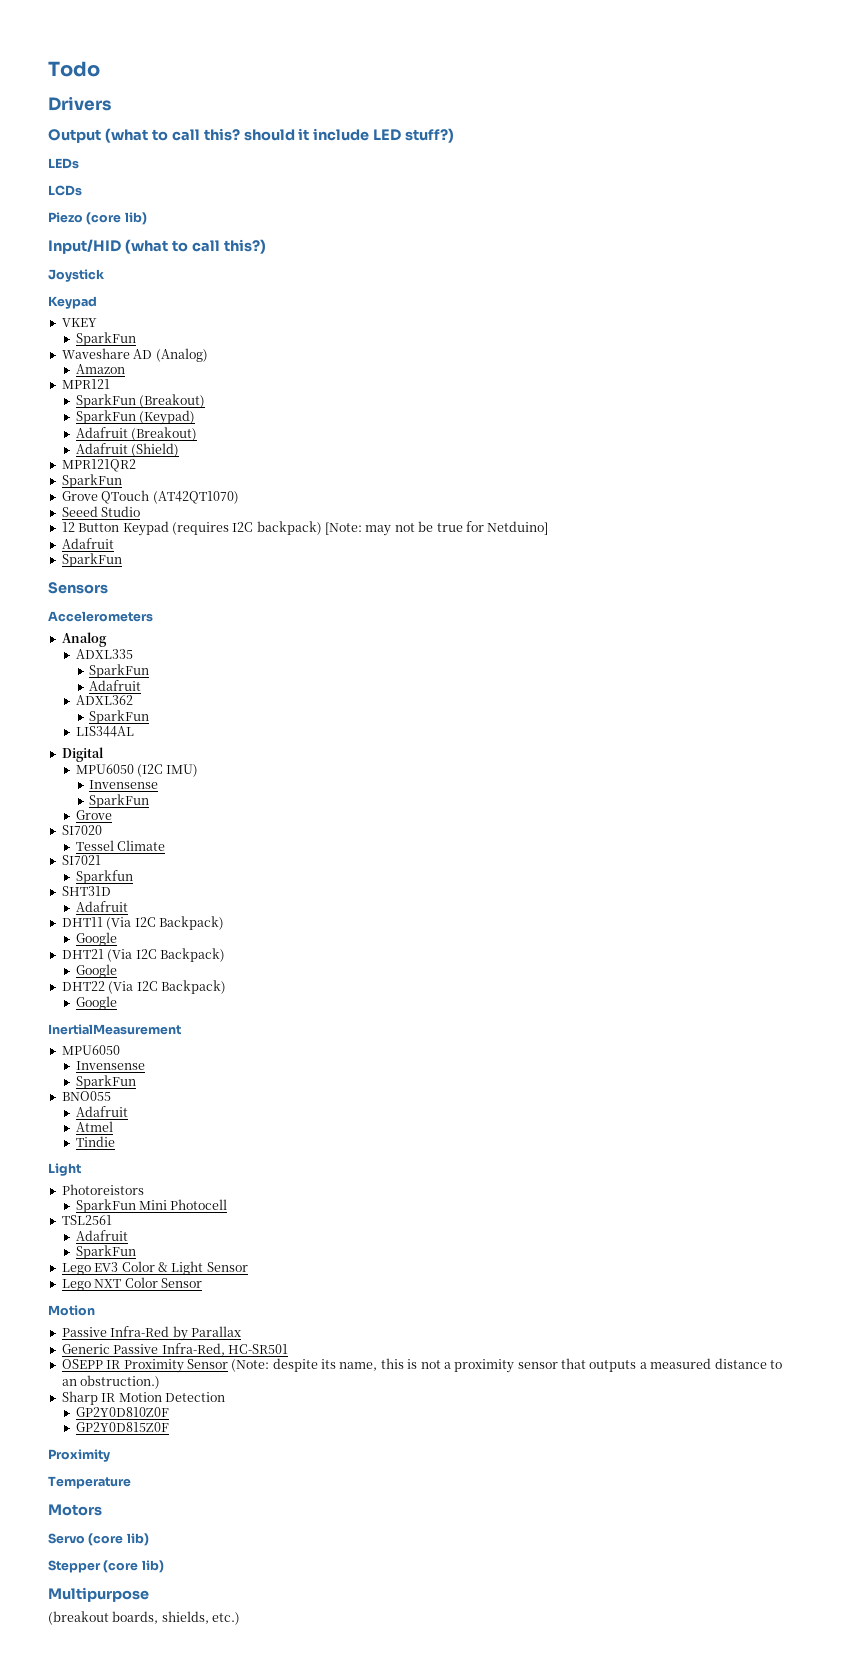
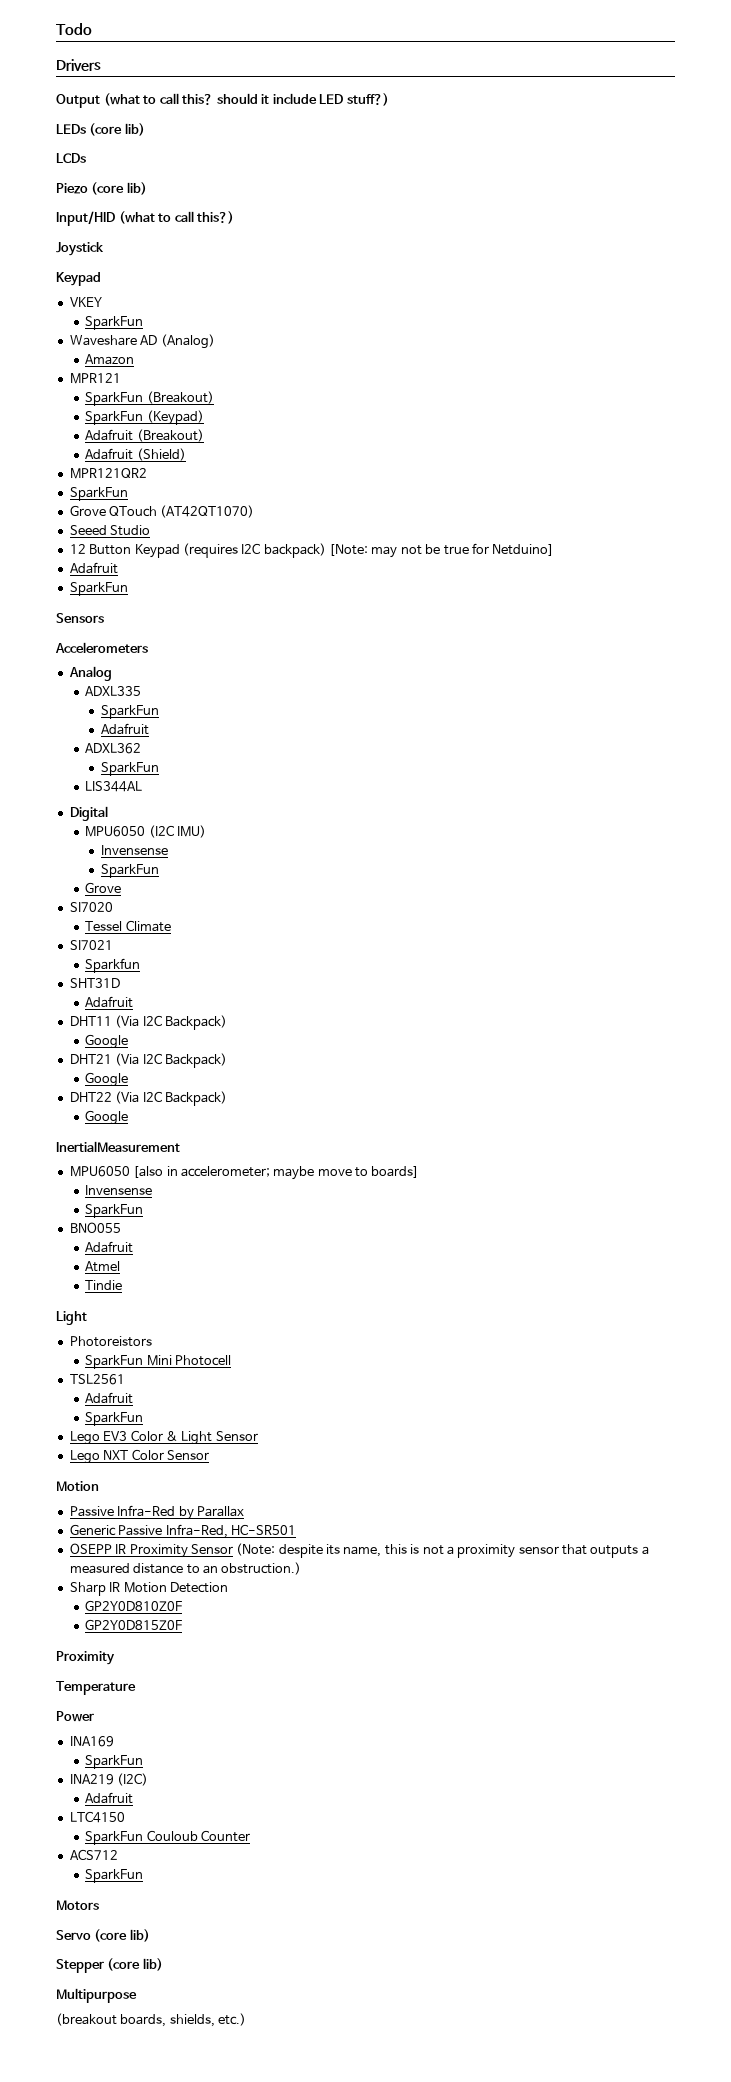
- LEDs
+ LEDs (core lib)
  InertialMeasurement
- MPU6050
+ MPU6050 [also in accelerometer; maybe move to boards]
+ Power
+ INA169
+ SparkFun
+ INA219 (I2C)
+ Adafruit
+ LTC4150
+ SparkFun Couloub Counter
+ ACS712
+ SparkFun

